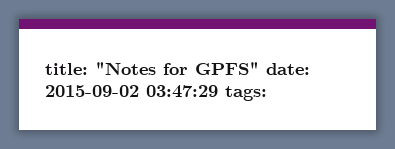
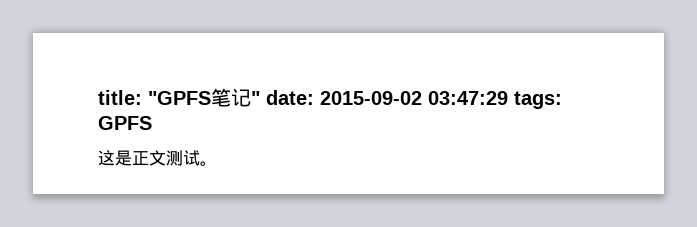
- title: "Notes for GPFS" date: 2015-09-02 03:47:29 tags:
+ title: "GPFS笔记" date: 2015-09-02 03:47:29 tags: GPFS
+ 这是正文测试。

